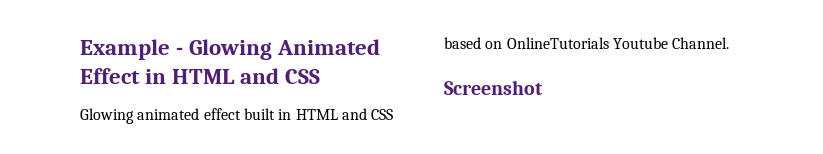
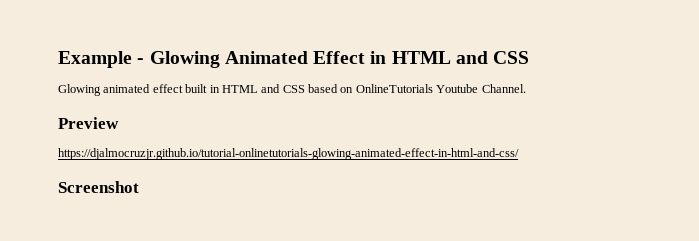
+ Preview
+ https://djalmocruzjr.github.io/tutorial-onlinetutorials-glowing-animated-effect-in-html-and-css/

